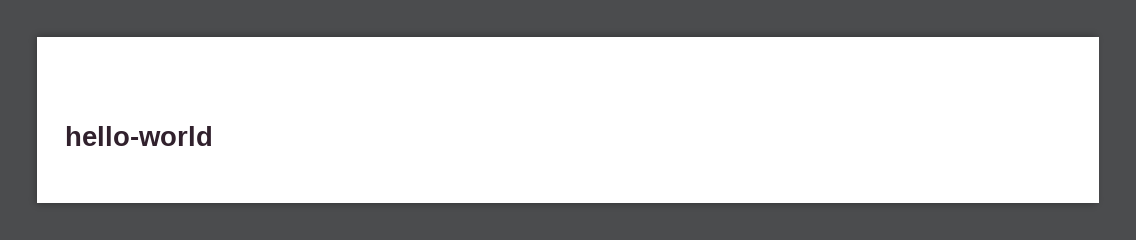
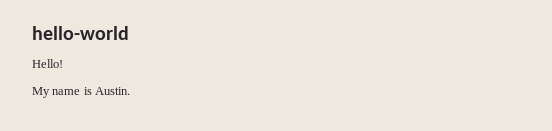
+ Hello!
+ My name is Austin.

